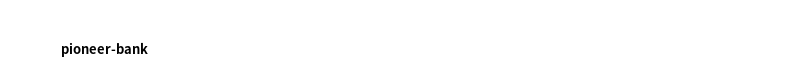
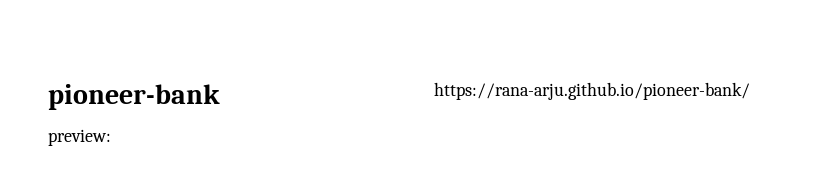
+ preview: https://rana-arju.github.io/pioneer-bank/

